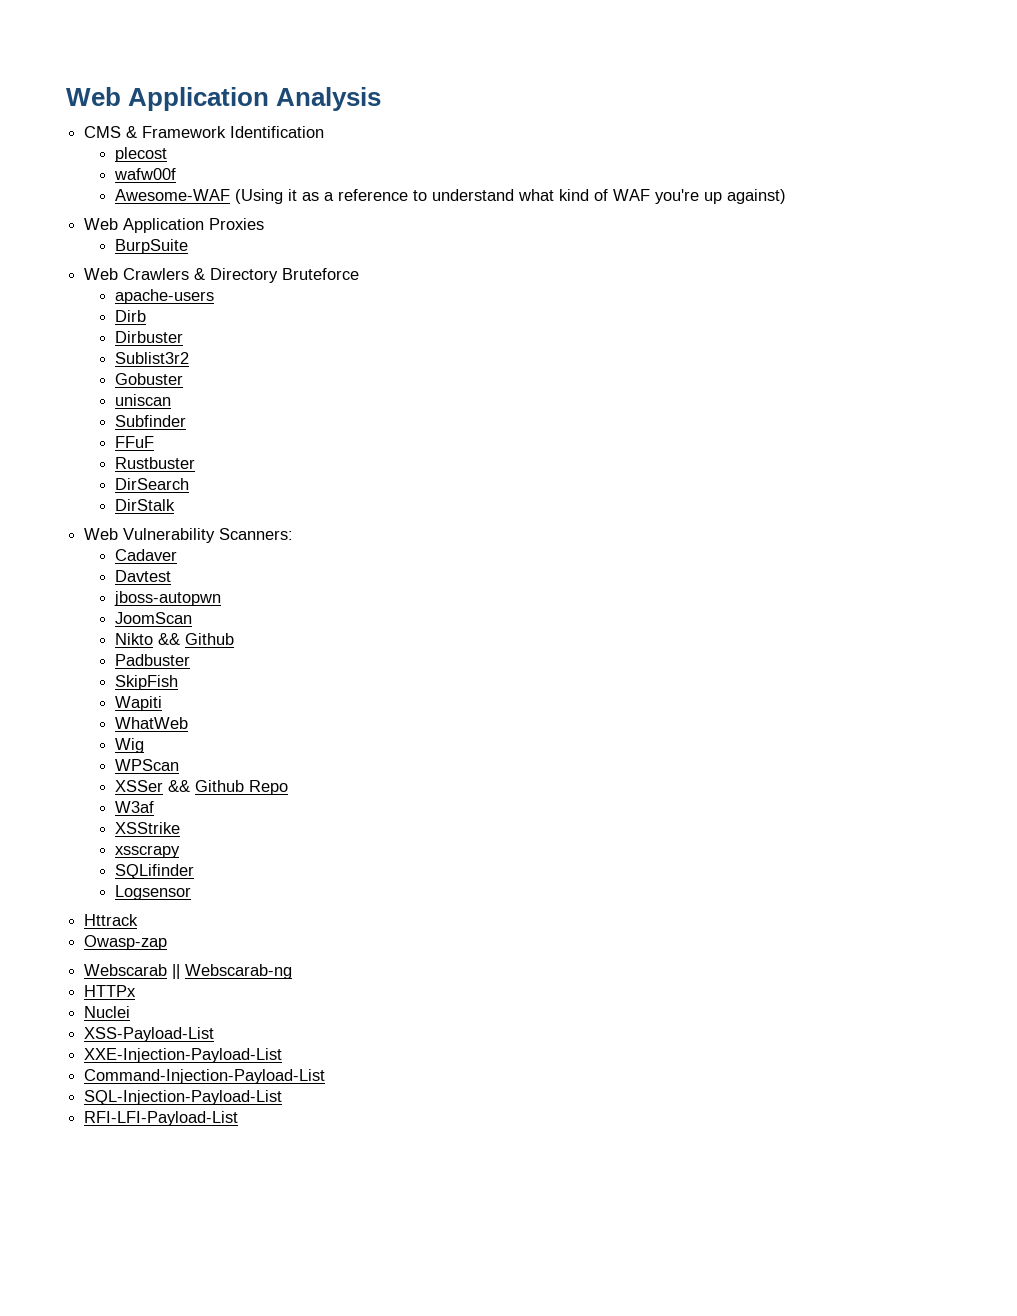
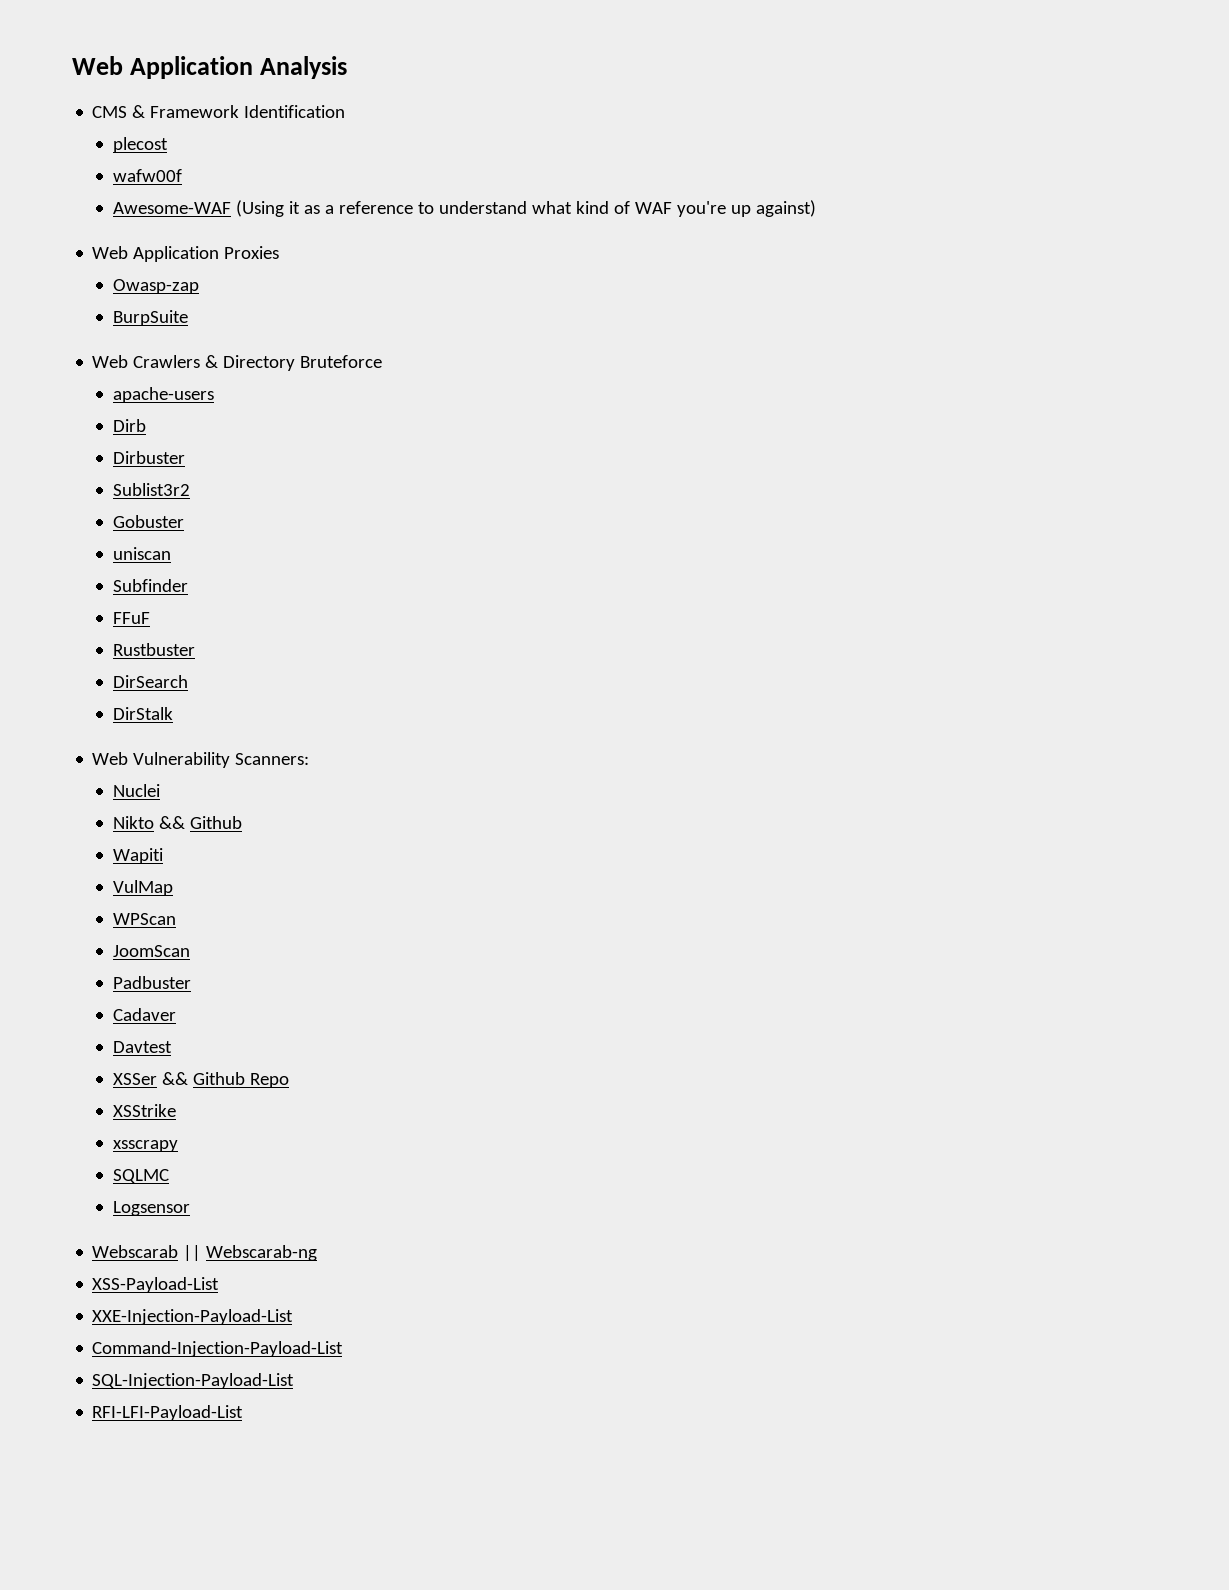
+ Owasp-zap
- Cadaver
- Davtest
- jboss-autopwn
- JoomScan
+ Nuclei
+ Wapiti
+ VulMap
+ WPScan
+ JoomScan
  Padbuster
- SkipFish
- Wapiti
- WhatWeb
- Wig
- WPScan
+ Cadaver
+ Davtest
- W3af
- SQLifinder
+ SQLMC
- Httrack
- Owasp-zap
- HTTPx
- Nuclei

